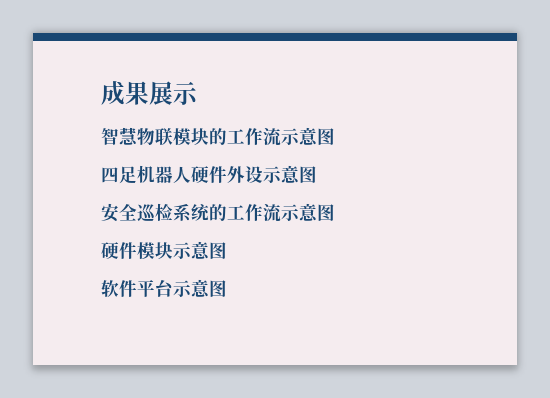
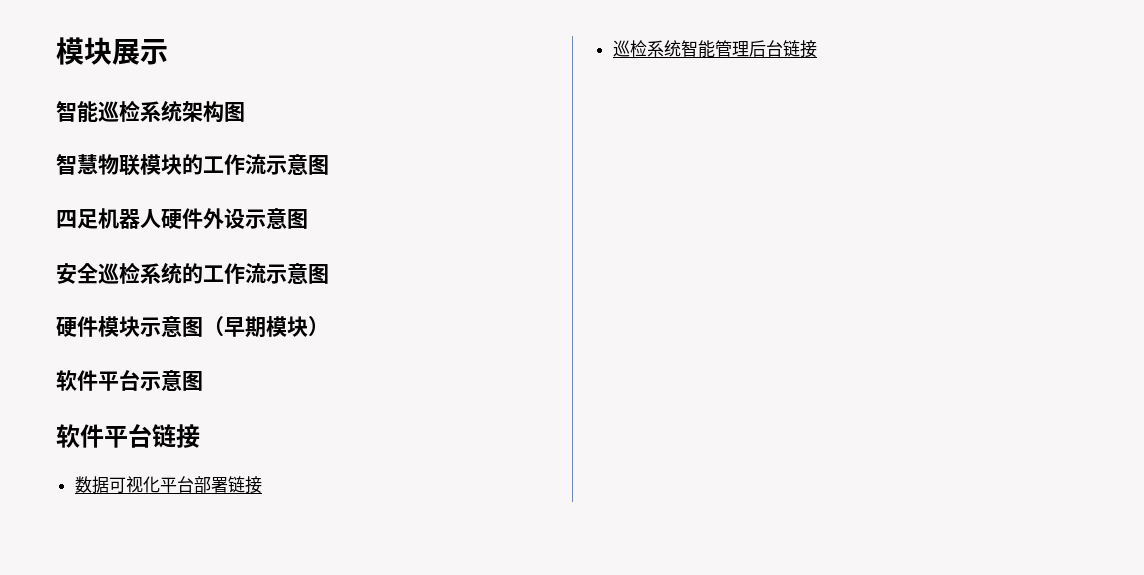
- 成果展示
+ 模块展示
+ 智能巡检系统架构图
- 硬件模块示意图
+ 硬件模块示意图（早期模块）
+ 软件平台链接
+ 数据可视化平台部署链接
+ 巡检系统智能管理后台链接

